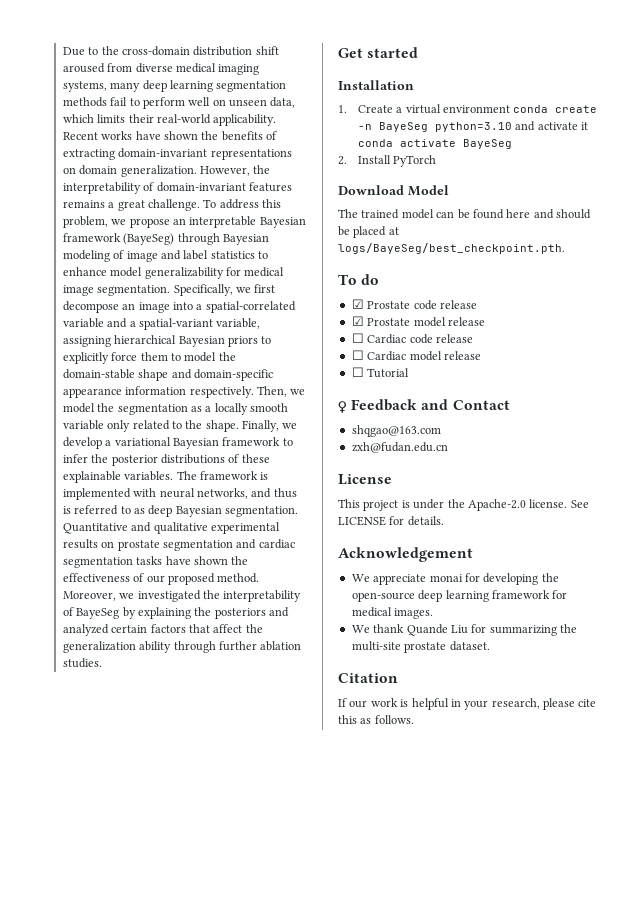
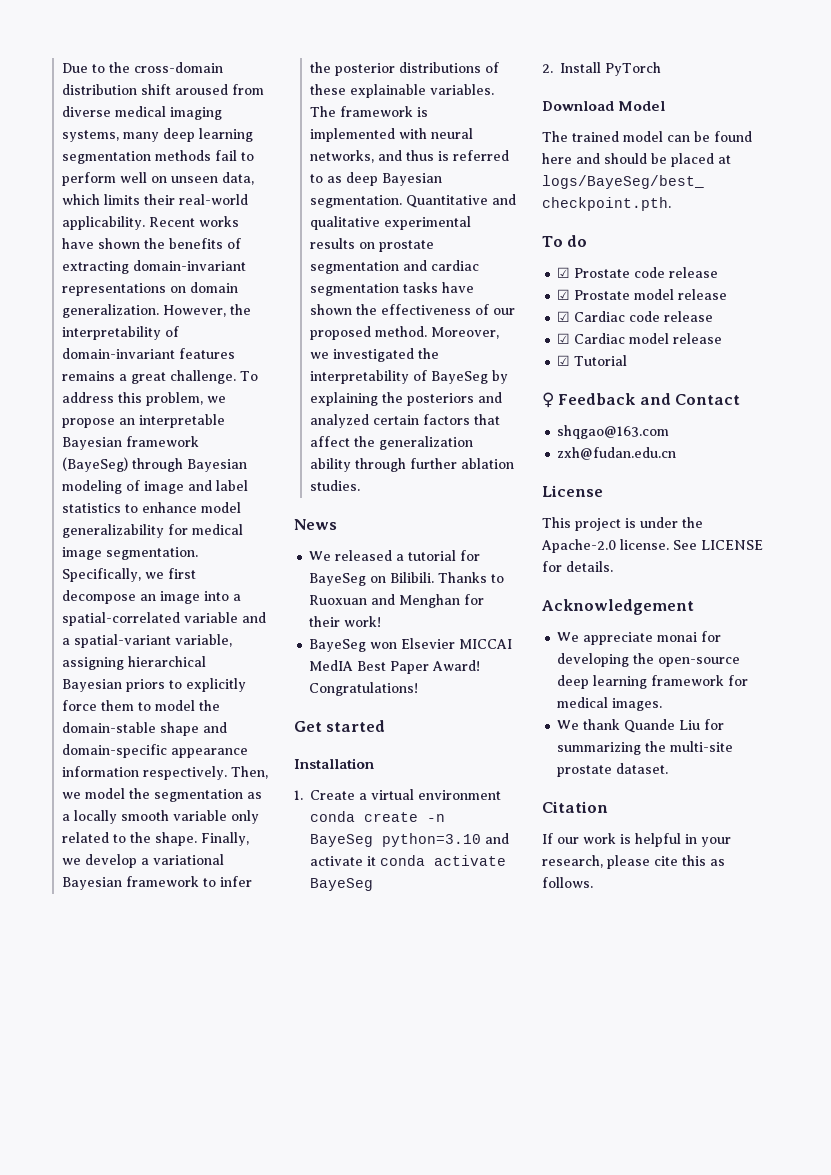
+ News
+ We released a tutorial for BayeSeg on Bilibili. Thanks to Ruoxuan and Menghan for their work!
+ BayeSeg won Elsevier MICCAI MedIA Best Paper Award! Congratulations!
- ☐ Cardiac code release
+ ☑ Cardiac code release
- ☐ Cardiac model release
+ ☑ Cardiac model release
- ☐ Tutorial
+ ☑ Tutorial

